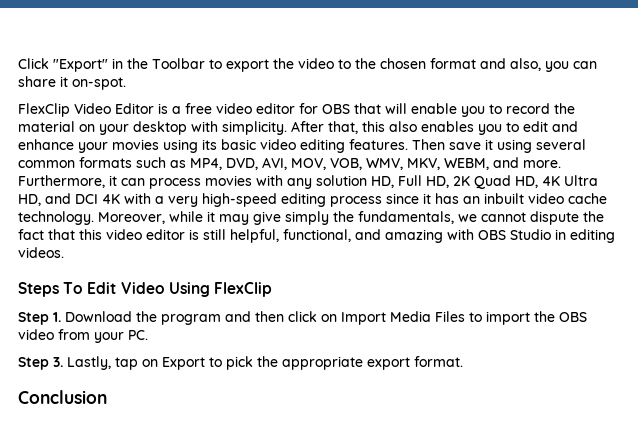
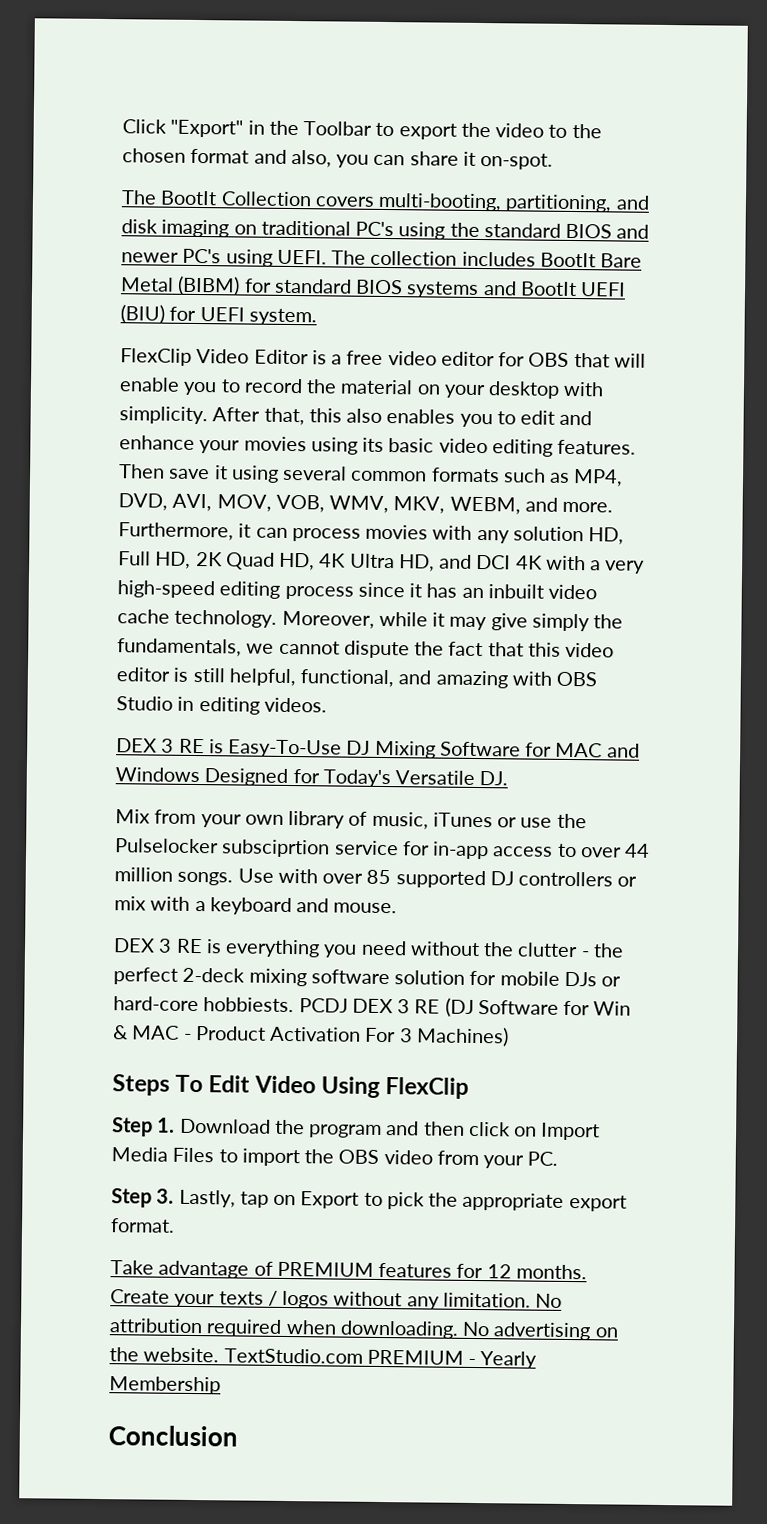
+ The BootIt Collection covers multi-booting, partitioning, and disk imaging on traditional PC's using the standard BIOS and newer PC's using UEFI. The collection includes BootIt Bare Metal (BIBM) for standard BIOS systems and BootIt UEFI (BIU) for UEFI system.
+ DEX 3 RE is Easy-To-Use DJ Mixing Software for MAC and Windows Designed for Today's Versatile DJ.
+ Mix from your own library of music, iTunes or use the Pulselocker subsciprtion service for in-app access to over 44 million songs. Use with over 85 supported DJ controllers or mix with a keyboard and mouse.
+ DEX 3 RE is everything you need without the clutter - the perfect 2-deck mixing software solution for mobile DJs or hard-core hobbiests. PCDJ DEX 3 RE (DJ Software for Win & MAC - Product Activation For 3 Machines)
+ Take advantage of PREMIUM features for 12 months. Create your texts / logos without any limitation. No attribution required when downloading. No advertising on the website. TextStudio.com PREMIUM - Yearly Membership

